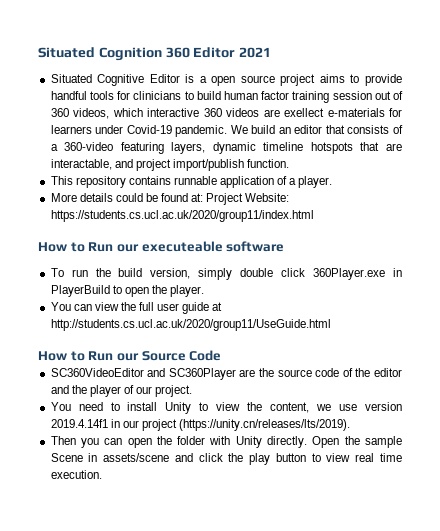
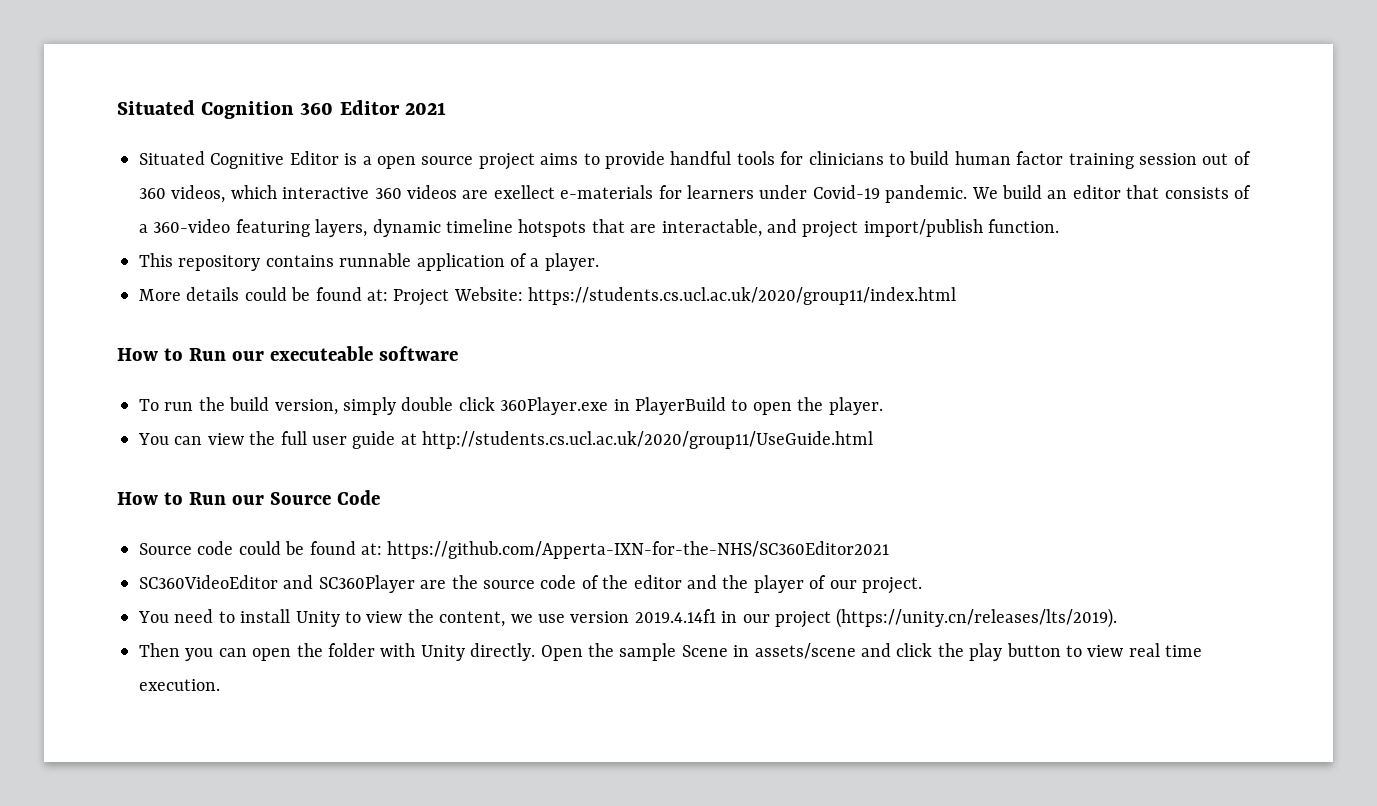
+ Source code could be found at: https://github.com/Apperta-IXN-for-the-NHS/SC360Editor2021

